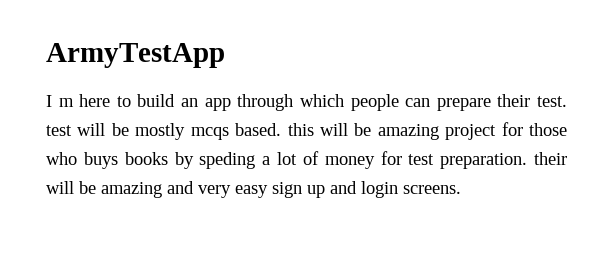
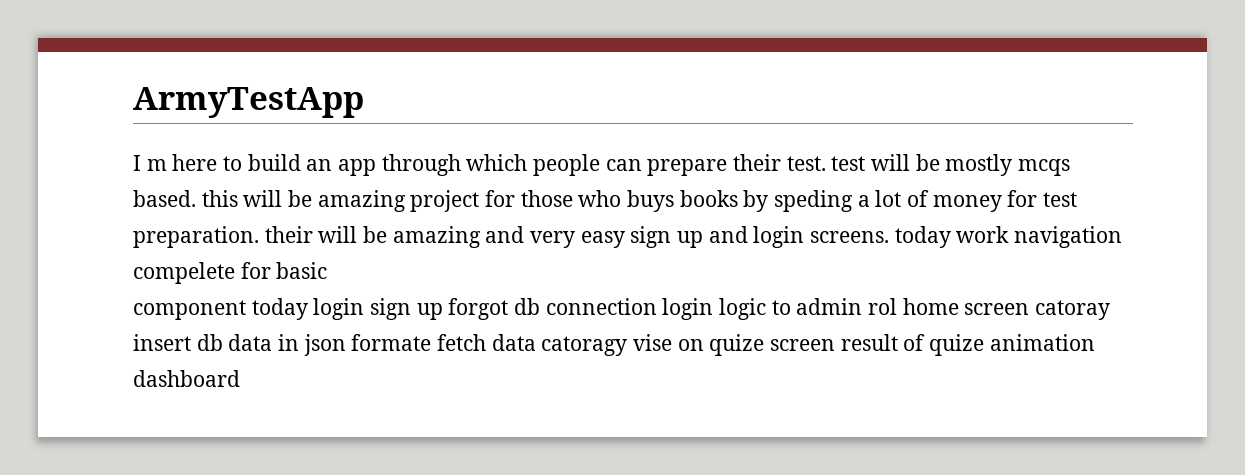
- I m here to build an app through which people can prepare their test. test will be mostly mcqs based. this will be amazing project for those who buys books by speding a lot of money for test preparation. their will be amazing and very easy sign up and login screens.
+ I m here to build an app through which people can prepare their test. test will be mostly mcqs based. this will be amazing project for those who buys books by speding a lot of money for test preparation. their will be amazing and very easy sign up and login screens. today work navigation compelete for basic
+ component today login sign up forgot db connection login logic to admin rol home screen catoray insert db data in json formate fetch data catoragy vise on quize screen result of quize animation dashboard

